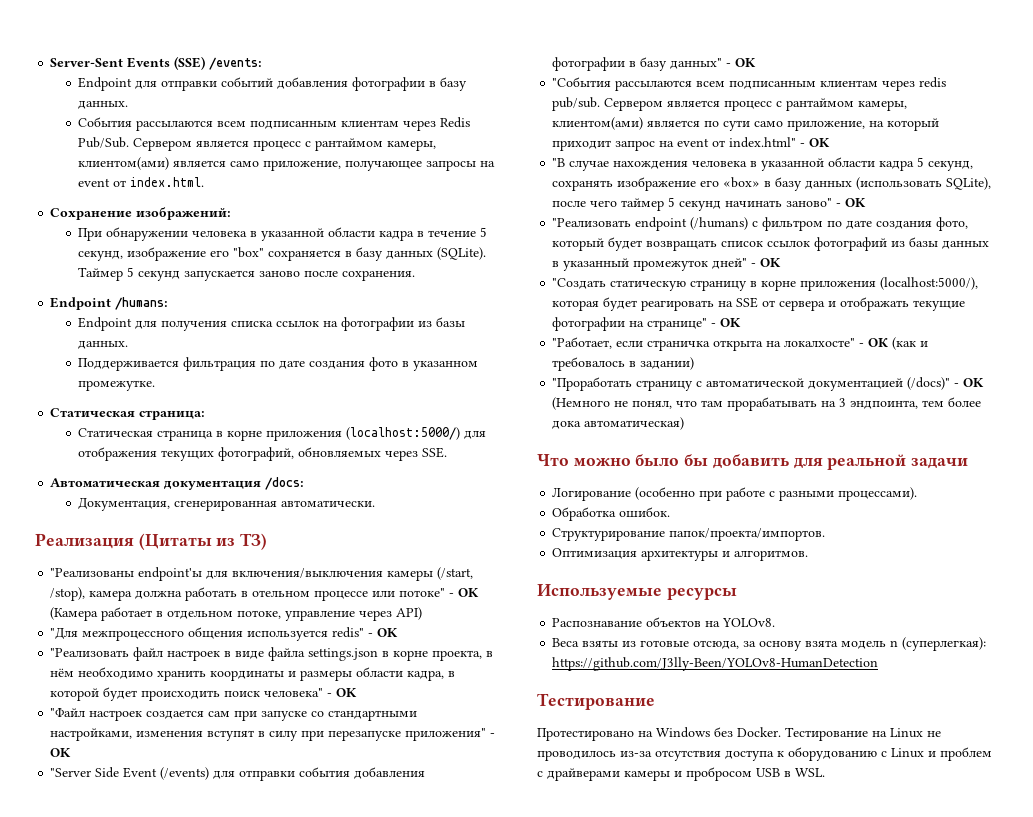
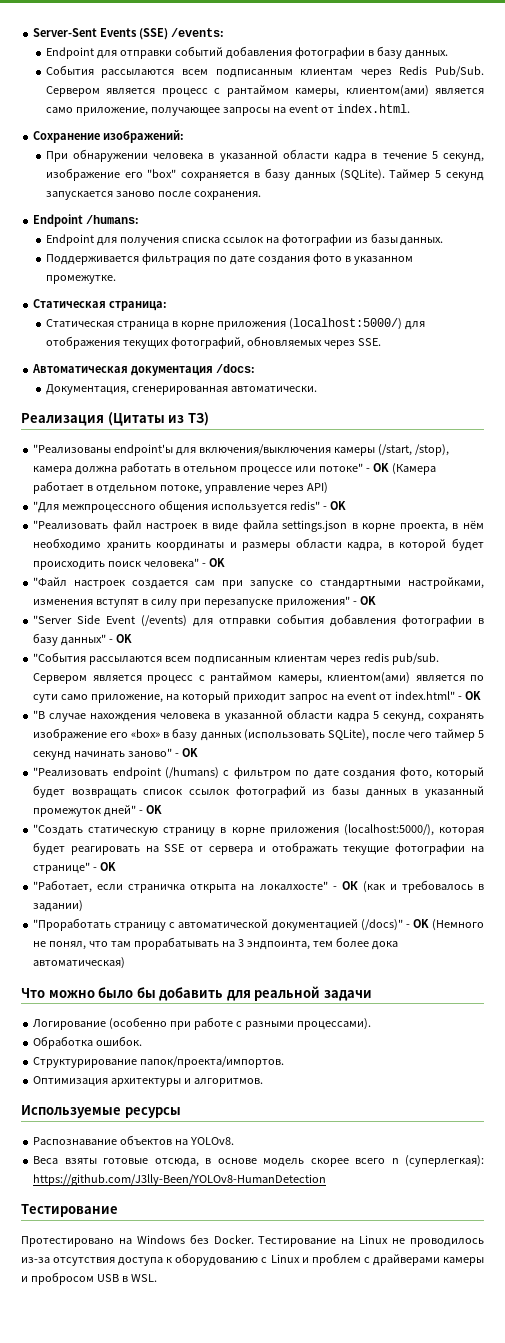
- Веса взяты из готовые отсюда, за основу взята модель n (суперлегкая): https://github.com/J3lly-Been/YOLOv8-HumanDetection
+ Веса взяты готовые отсюда, в основе модель скорее всего n (суперлегкая): https://github.com/J3lly-Been/YOLOv8-HumanDetection

